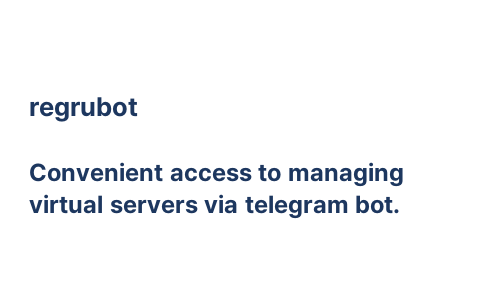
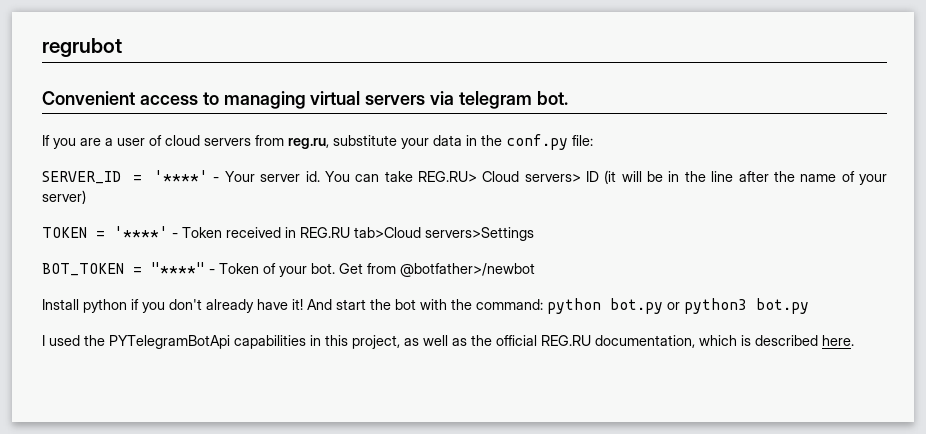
+ If you are a user of cloud servers from reg.ru, substitute your data in the conf.py file:
+ SERVER_ID = '****' - Your server id. You can take REG.RU> Cloud servers> ID (it will be in the line after the name of your server)
+ TOKEN = '****' - Token received in REG.RU tab>Cloud servers>Settings
+ BOT_TOKEN = "****" - Token of your bot. Get from @botfather>/newbot
+ Install python if you don't already have it! And start the bot with the command: python bot.py or python3 bot.py
+ I used the PYTelegramBotApi capabilities in this project, as well as the official REG.RU documentation, which is described here.

